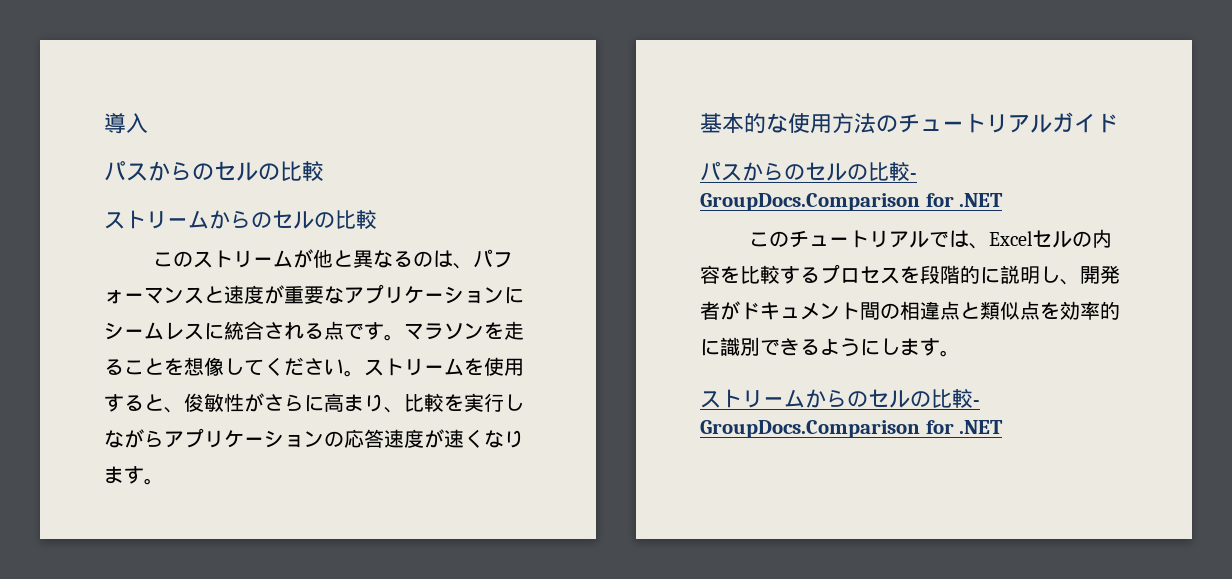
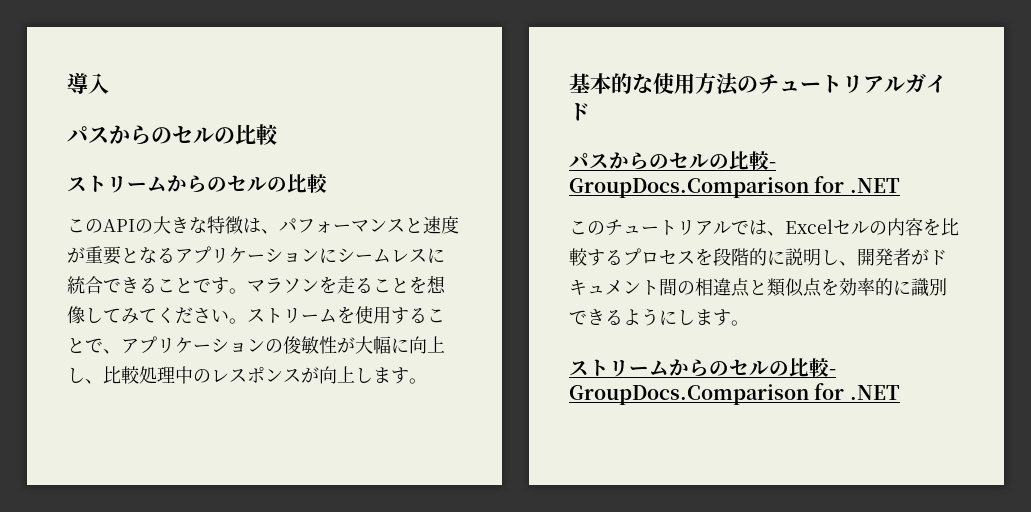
- このストリームが他と異なるのは、パフォーマンスと速度が重要なアプリケーションにシームレスに統合される点です。
+ このAPIの大きな特徴は、パフォーマンスと速度が重要となるアプリケーションにシームレスに統合できることです。
- マラソンを走ることを想像してください。
+ マラソンを走ることを想像してみてください。
- ストリームを使用すると、俊敏性がさらに高まり、比較を実行しながらアプリケーションの応答速度が速くなります。
+ ストリームを使用することで、アプリケーションの俊敏性が大幅に向上し、比較処理中のレスポンスが向上します。

